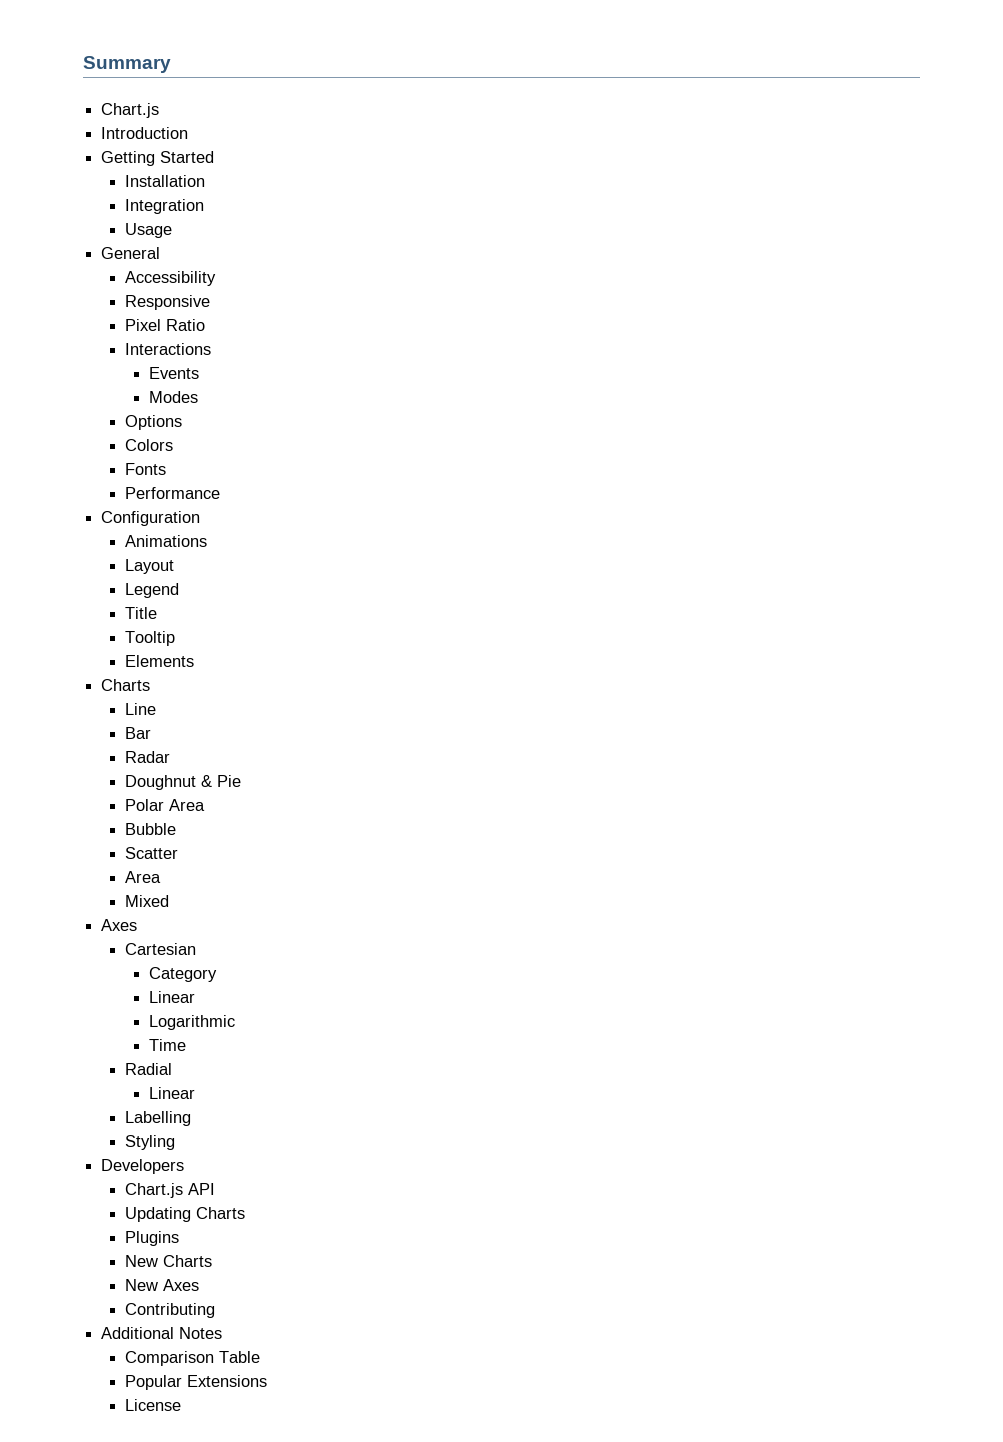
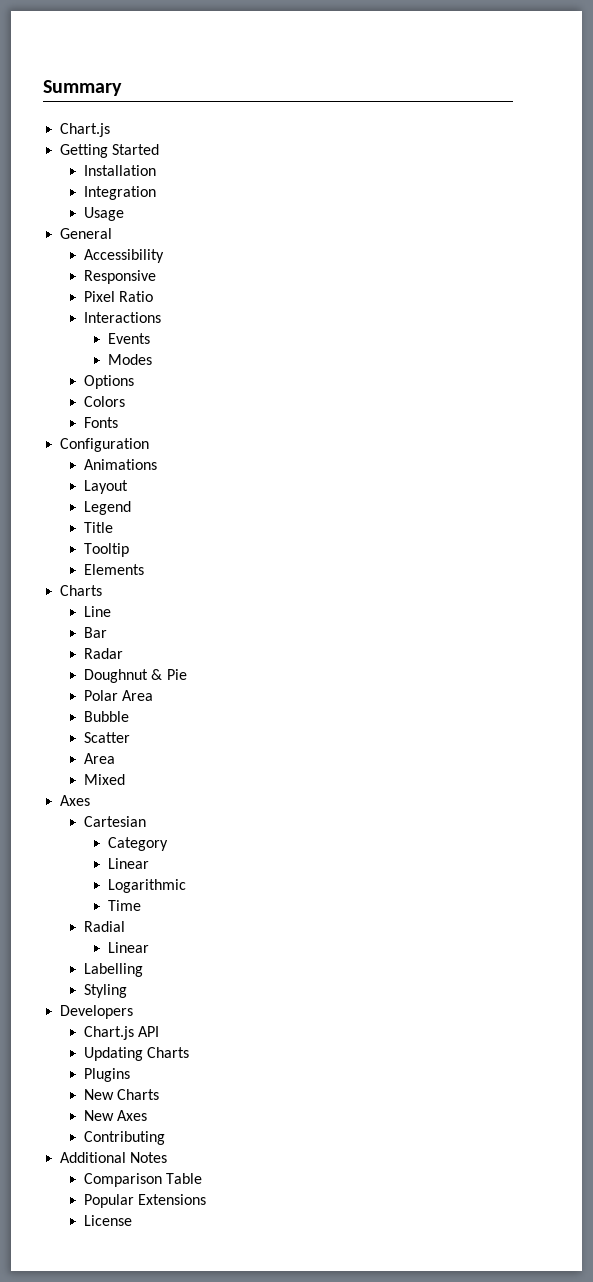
- Introduction
- Performance

